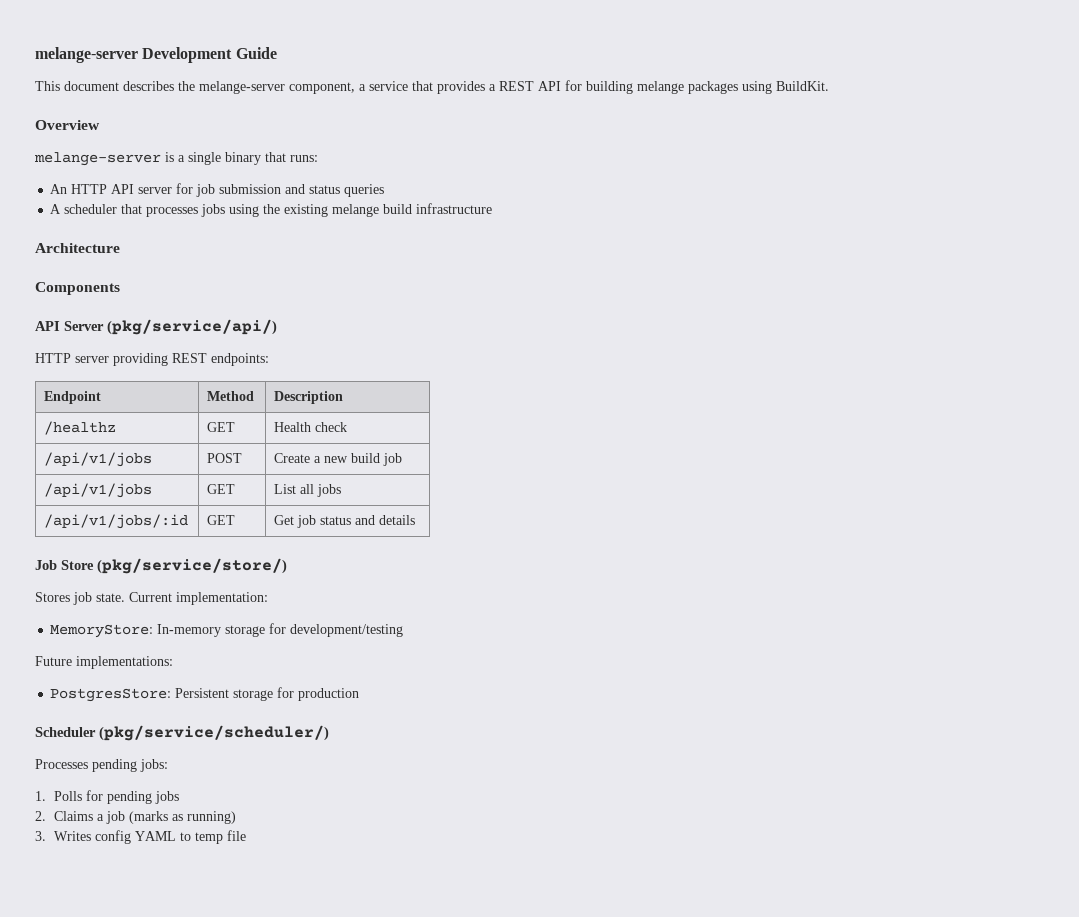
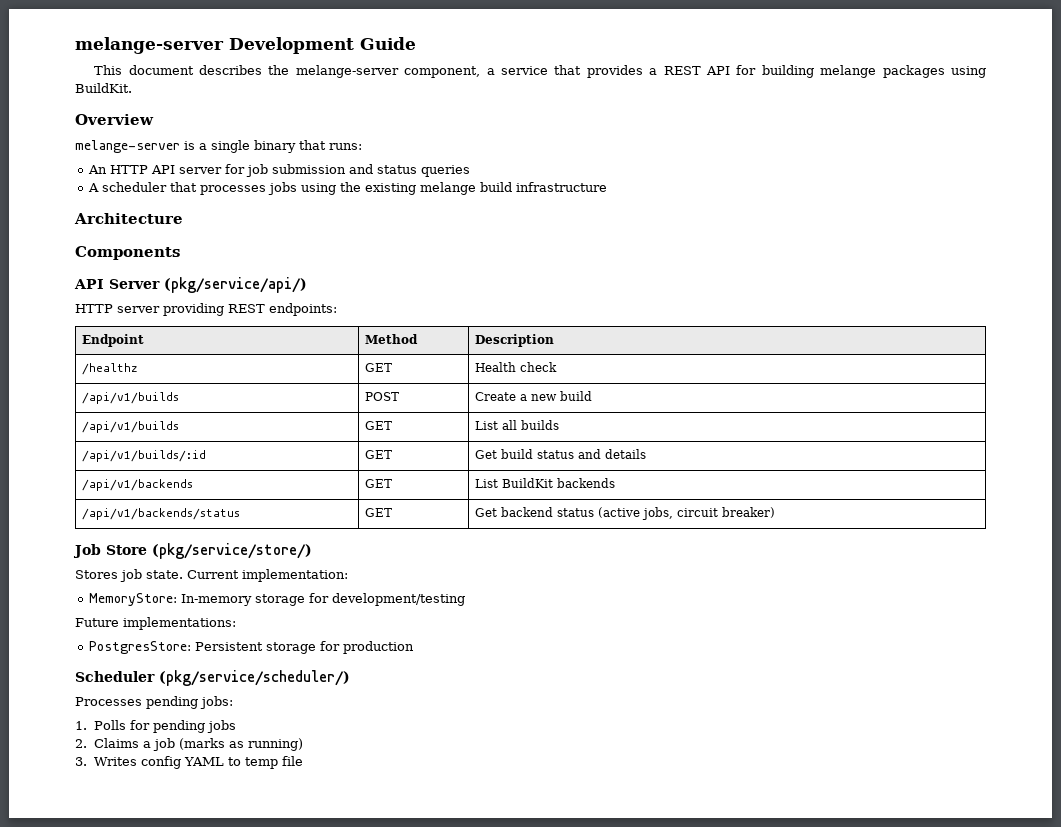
- /api/v1/jobs | POST | Create a new build job
- /api/v1/jobs | GET | List all jobs
- /api/v1/jobs/:id | GET | Get job status and details
+ /api/v1/builds | POST | Create a new build
+ /api/v1/builds | GET | List all builds
+ /api/v1/builds/:id | GET | Get build status and details
+ /api/v1/backends | GET | List BuildKit backends
+ /api/v1/backends/status | GET | Get backend status (active jobs, circuit breaker)

